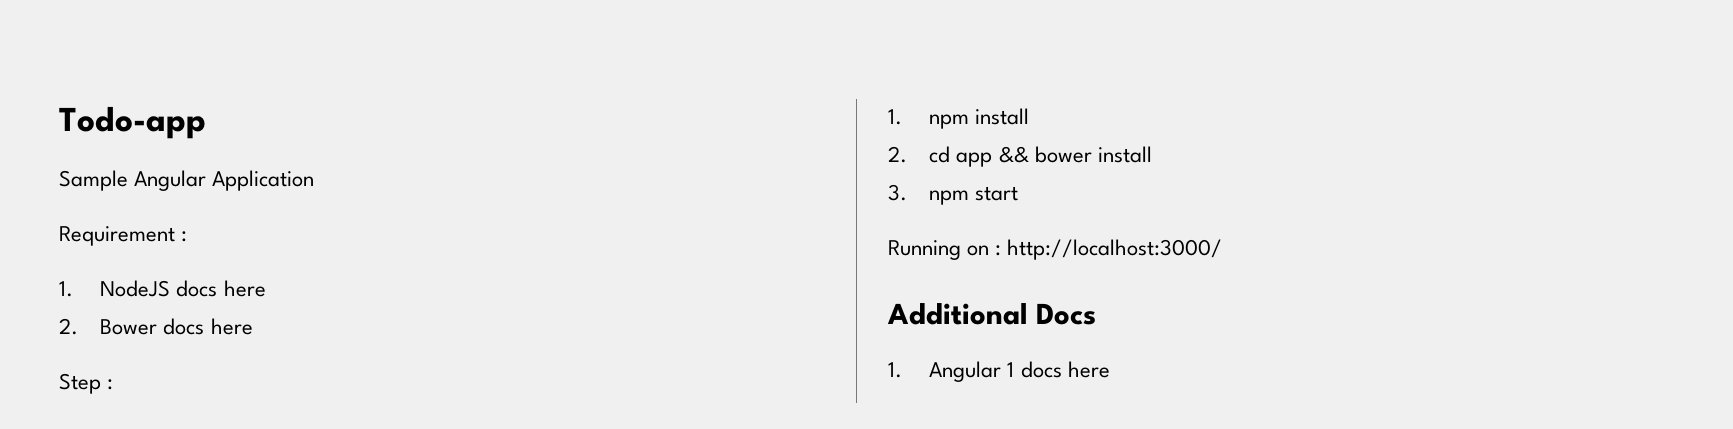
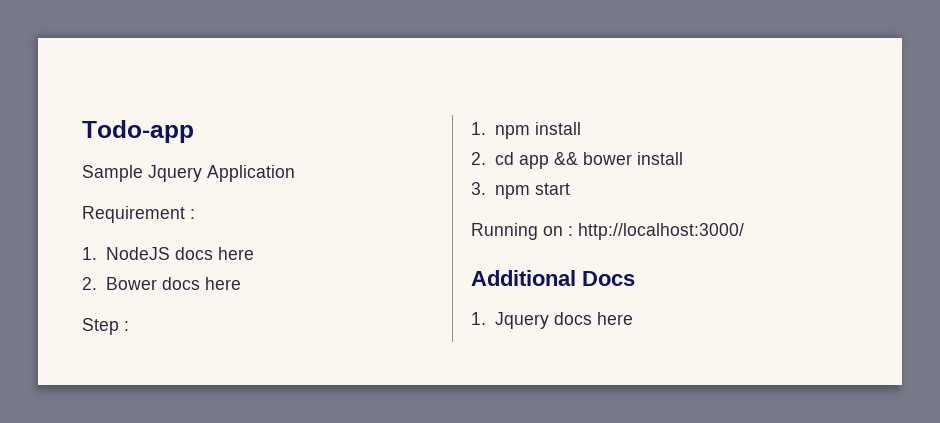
- Sample Angular Application
+ Sample Jquery Application
- 1. Angular 1 docs here
+ 1. Jquery docs here

